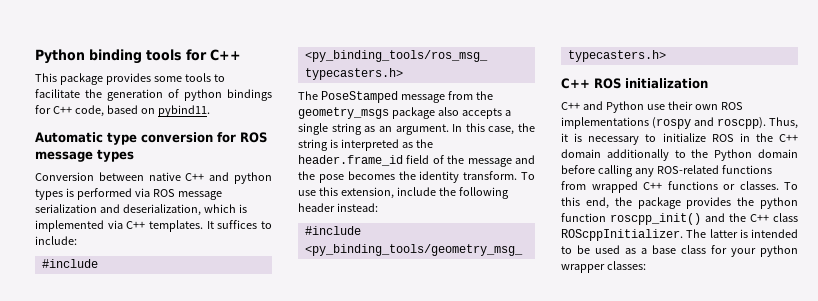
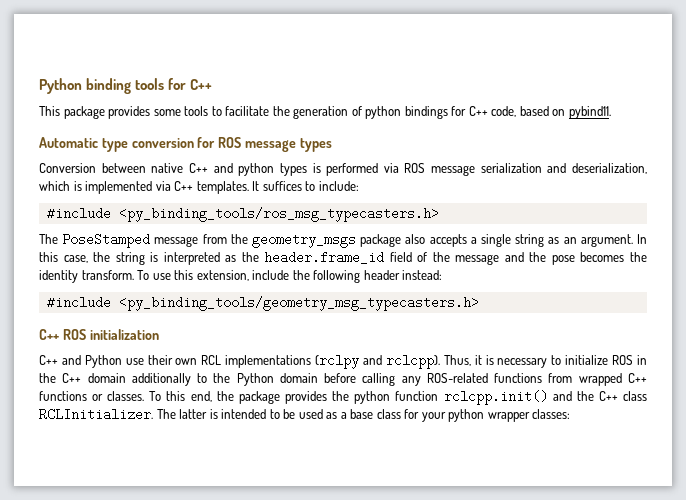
- C++ and Python use their own ROS implementations (rospy and roscpp).
+ C++ and Python use their own RCL implementations (rclpy and rclcpp).
- To this end, the package provides the python function roscpp_init() and the C++ class ROScppInitializer.
+ To this end, the package provides the python function rclcpp.init() and the C++ class RCLInitializer.

